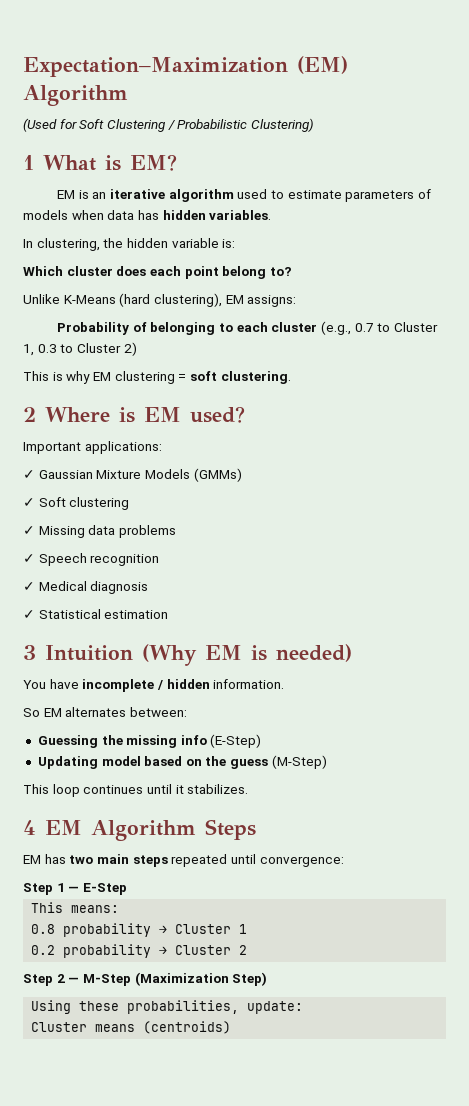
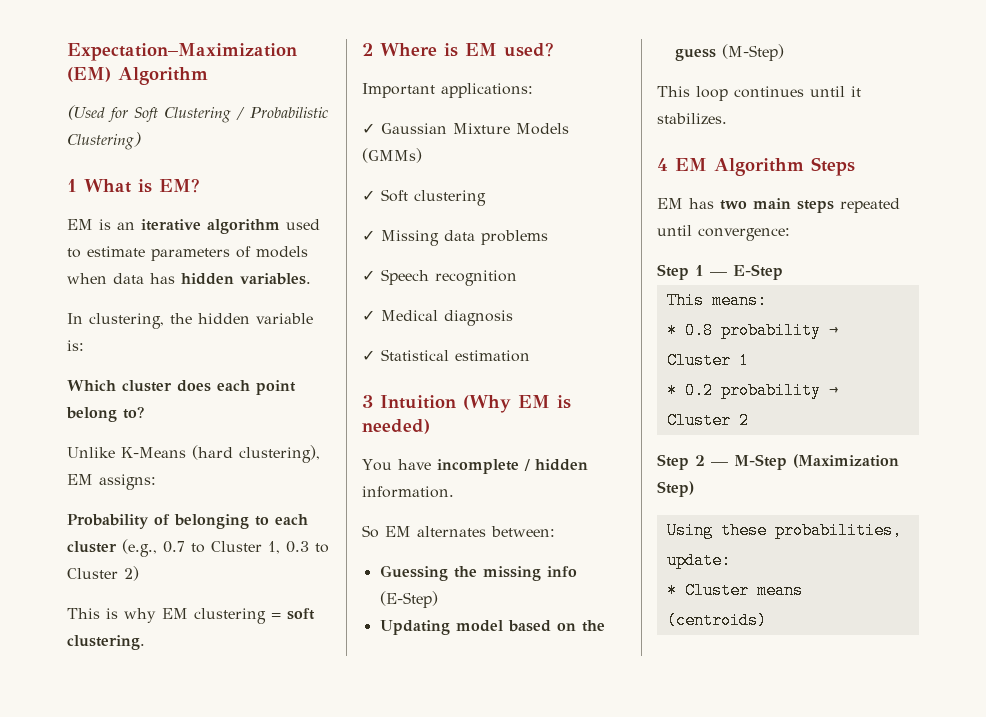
- 0.8 probability → Cluster 1
+ * 0.8 probability → Cluster 1
- 0.2 probability → Cluster 2
+ * 0.2 probability → Cluster 2
- Cluster means (centroids)
+ * Cluster means (centroids)

